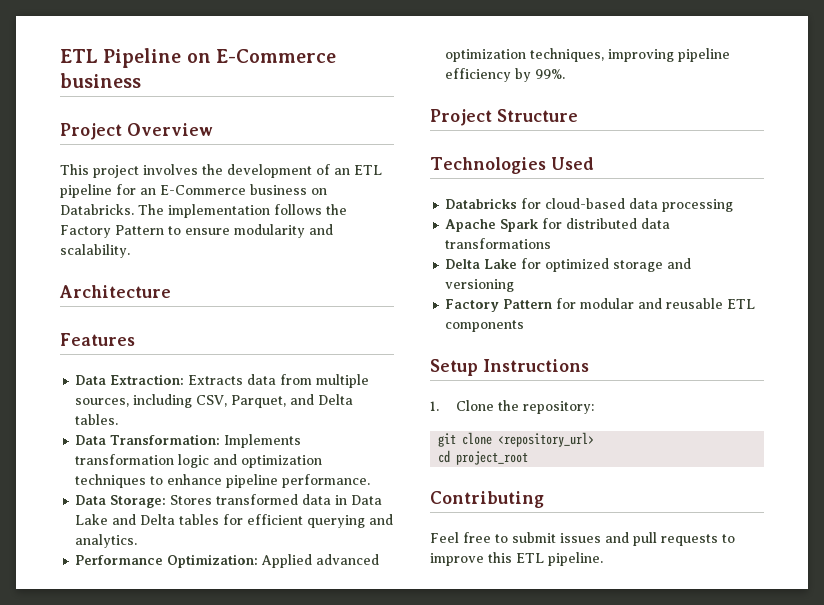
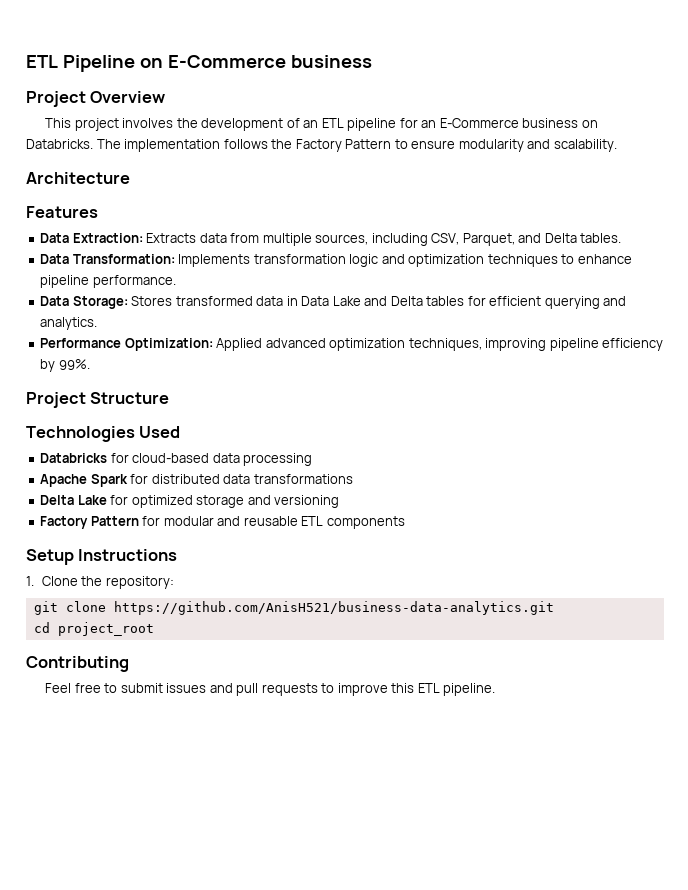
- git clone <repository_url>
+ git clone https://github.com/AnisH521/business-data-analytics.git

